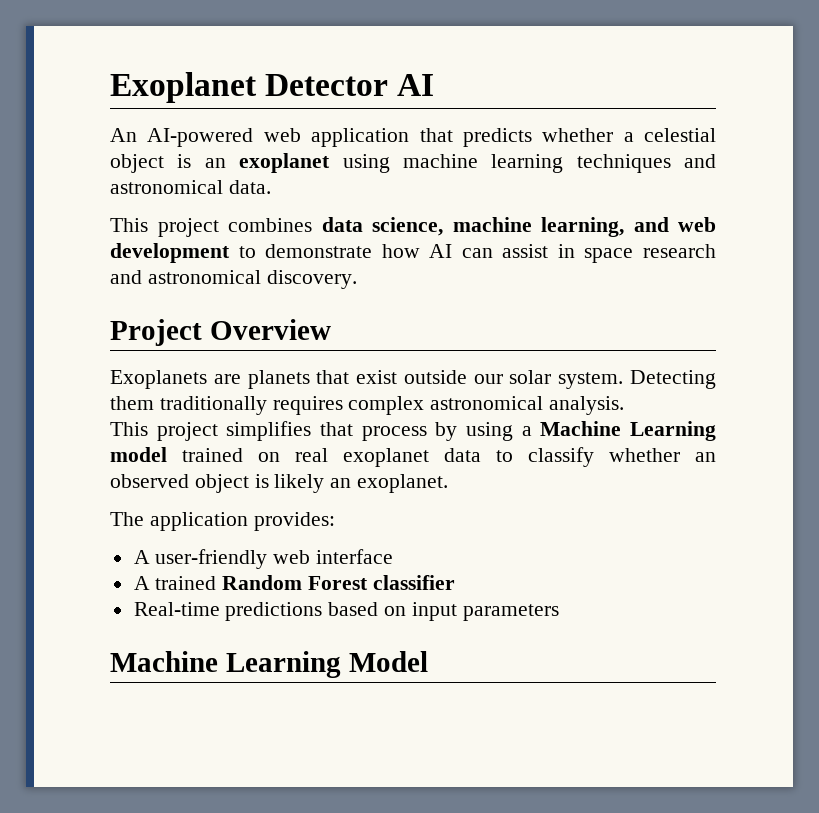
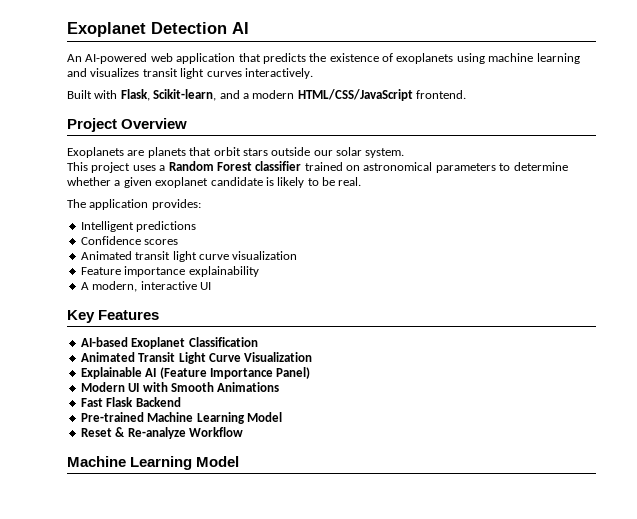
- Exoplanet Detector AI
+ Exoplanet Detection AI
- An AI-powered web application that predicts whether a celestial object is an exoplanet using machine learning techniques and astronomical data.
- This project combines data science, machine learning, and web development to demonstrate how AI can assist in space research and astronomical discovery.
+ An AI-powered web application that predicts the existence of exoplanets using machine learning and visualizes transit light curves interactively.
+ Built with Flask, Scikit-learn, and a modern HTML/CSS/JavaScript frontend.
- Exoplanets are planets that exist outside our solar system. Detecting them traditionally requires complex astronomical analysis.
- This project simplifies that process by using a Machine Learning model trained on real exoplanet data to classify whether an observed object is likely an exoplanet.
+ Exoplanets are planets that orbit stars outside our solar system.
+ This project uses a Random Forest classifier trained on astronomical parameters to determine whether a given exoplanet candidate is likely to be real.
  The application provides:
- A user-friendly web interface
- A trained Random Forest classifier
- Real-time predictions based on input parameters
+ Intelligent predictions
+ Confidence scores
+ Animated transit light curve visualization
+ Feature importance explainability
+ A modern, interactive UI
+ Key Features
+ AI-based Exoplanet Classification
+ Animated Transit Light Curve Visualization
+ Explainable AI (Feature Importance Panel)
+ Modern UI with Smooth Animations
+ Fast Flask Backend
+ Pre-trained Machine Learning Model
+ Reset & Re-analyze Workflow

